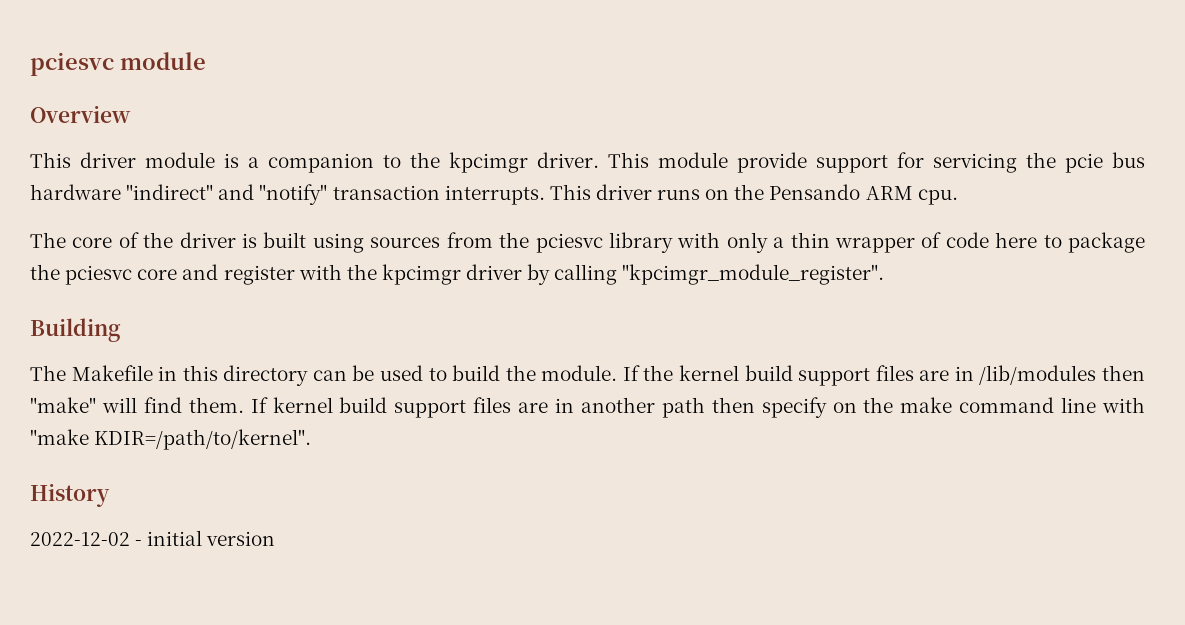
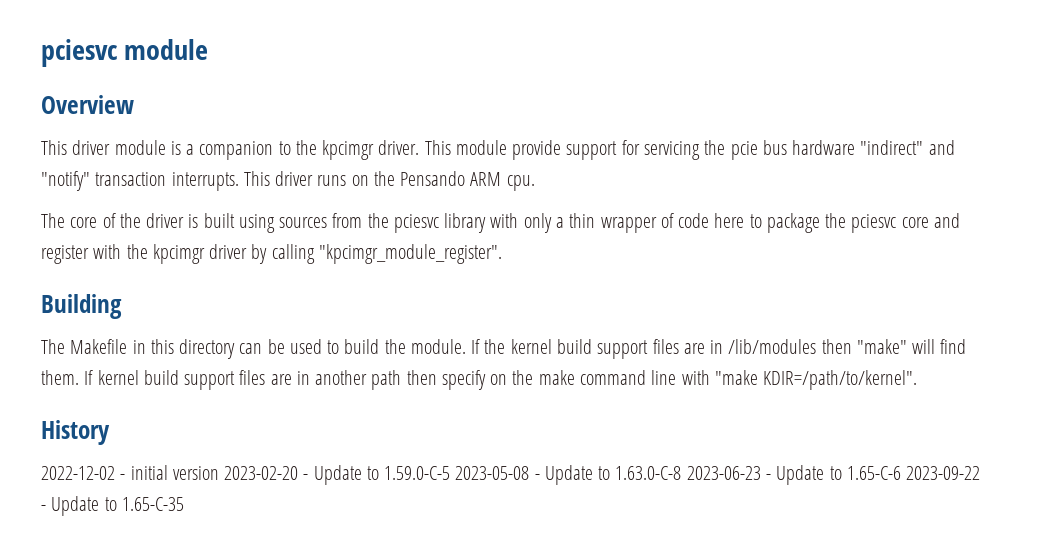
- 2022-12-02 - initial version
+ 2022-12-02 - initial version 2023-02-20 - Update to 1.59.0-C-5 2023-05-08 - Update to 1.63.0-C-8 2023-06-23 - Update to 1.65-C-6 2023-09-22 - Update to 1.65-C-35

